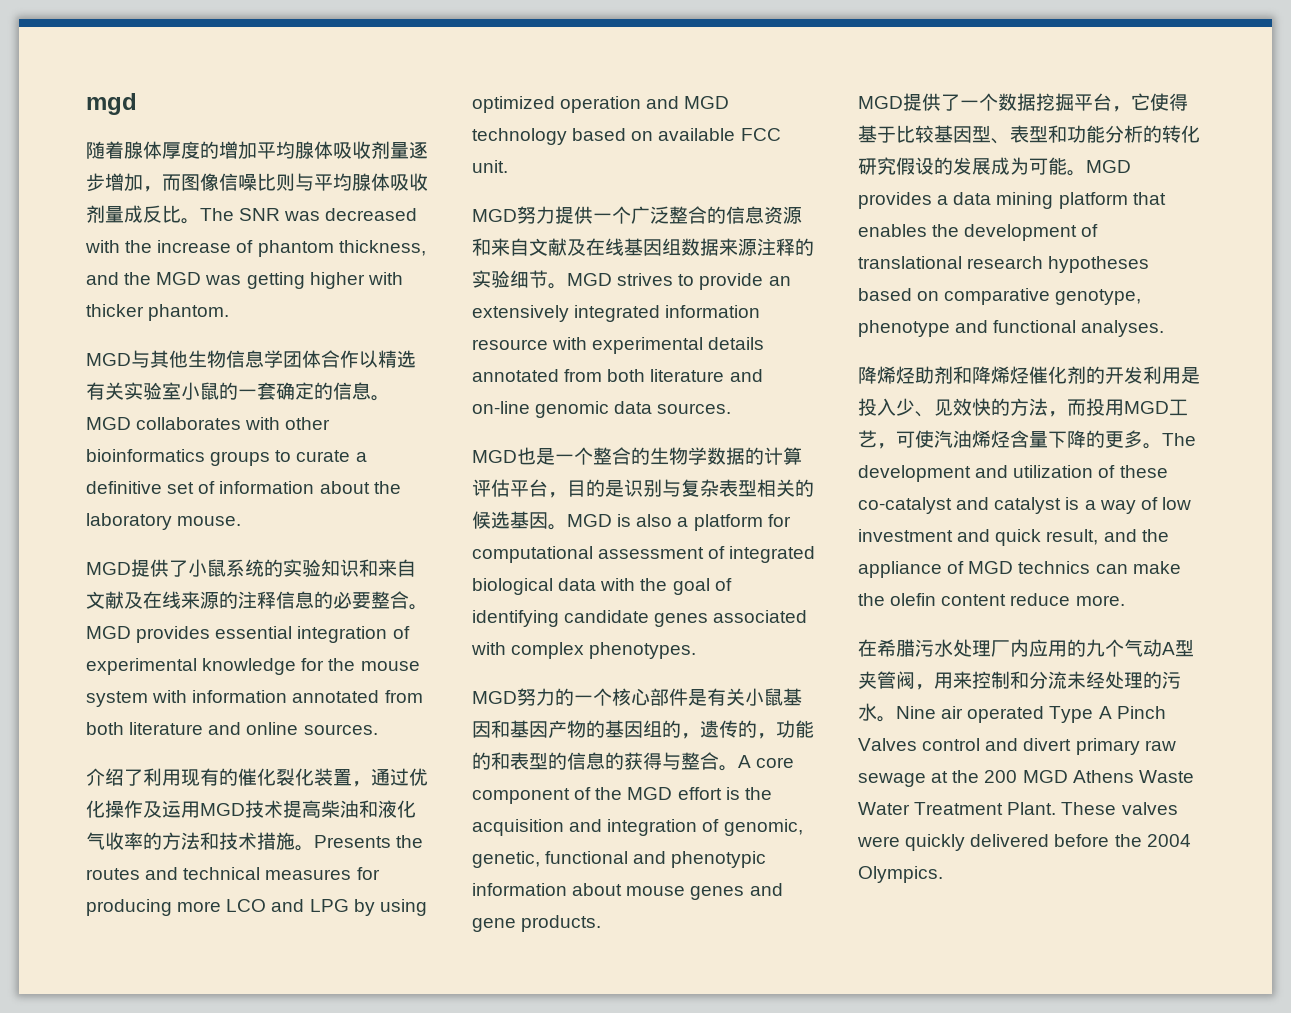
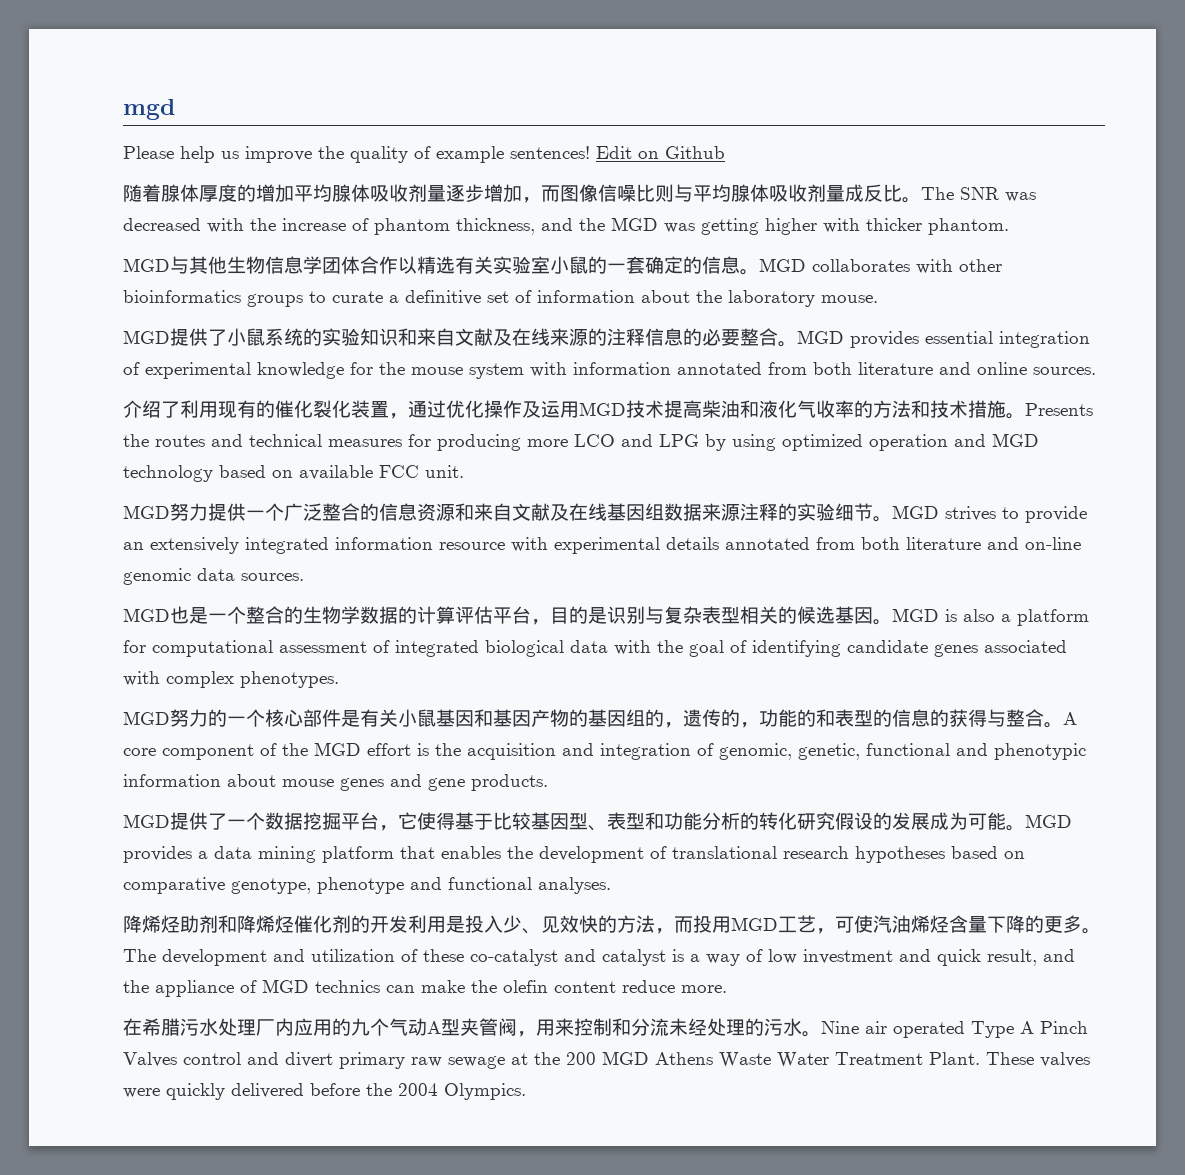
+ Please help us improve the quality of example sentences! Edit on Github

